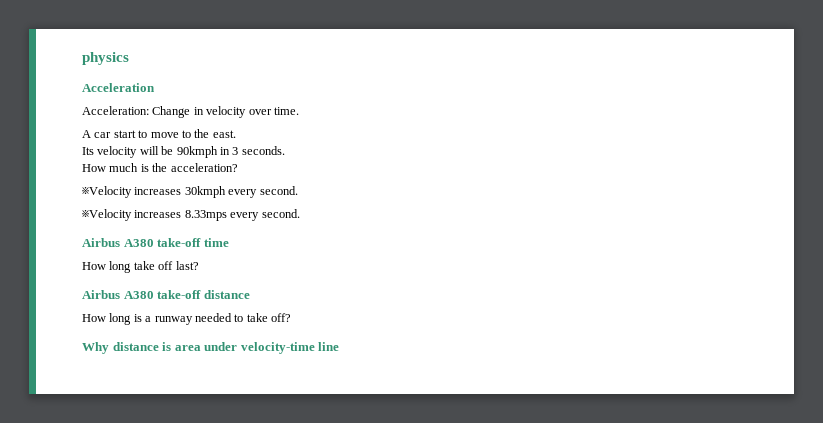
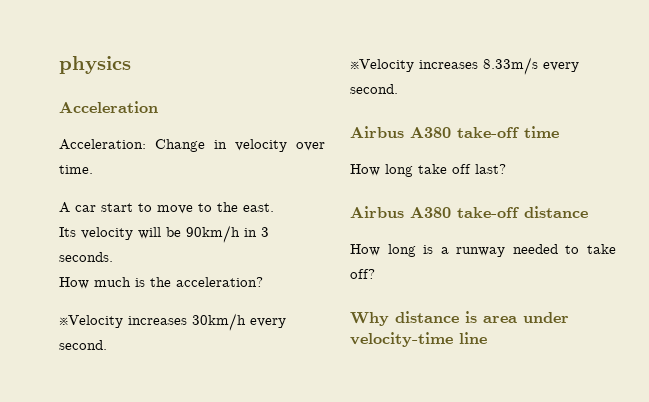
- Its velocity will be 90kmph in 3 seconds.
+ Its velocity will be 90km/h in 3 seconds.
- ※Velocity increases 30kmph every second.
+ ※Velocity increases 30km/h every second.
- ※Velocity increases 8.33mps every second.
+ ※Velocity increases 8.33m/s every second.

